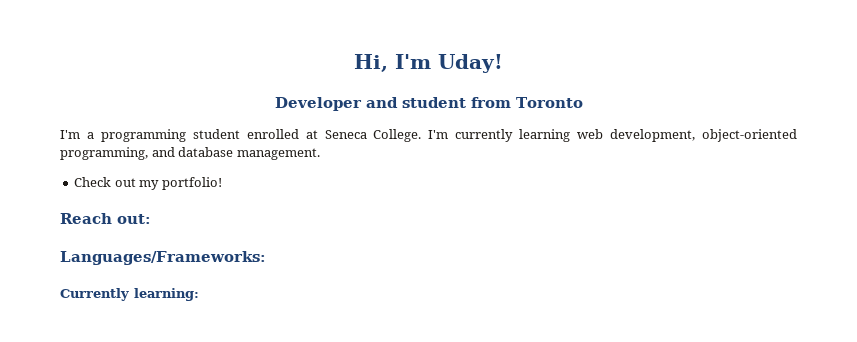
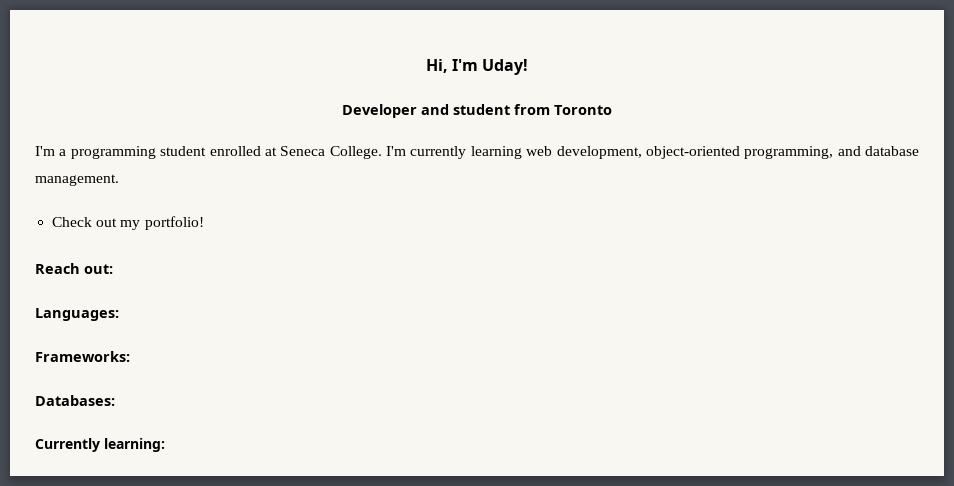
- Languages/Frameworks:
+ Languages:
+ Frameworks:
+ Databases:

